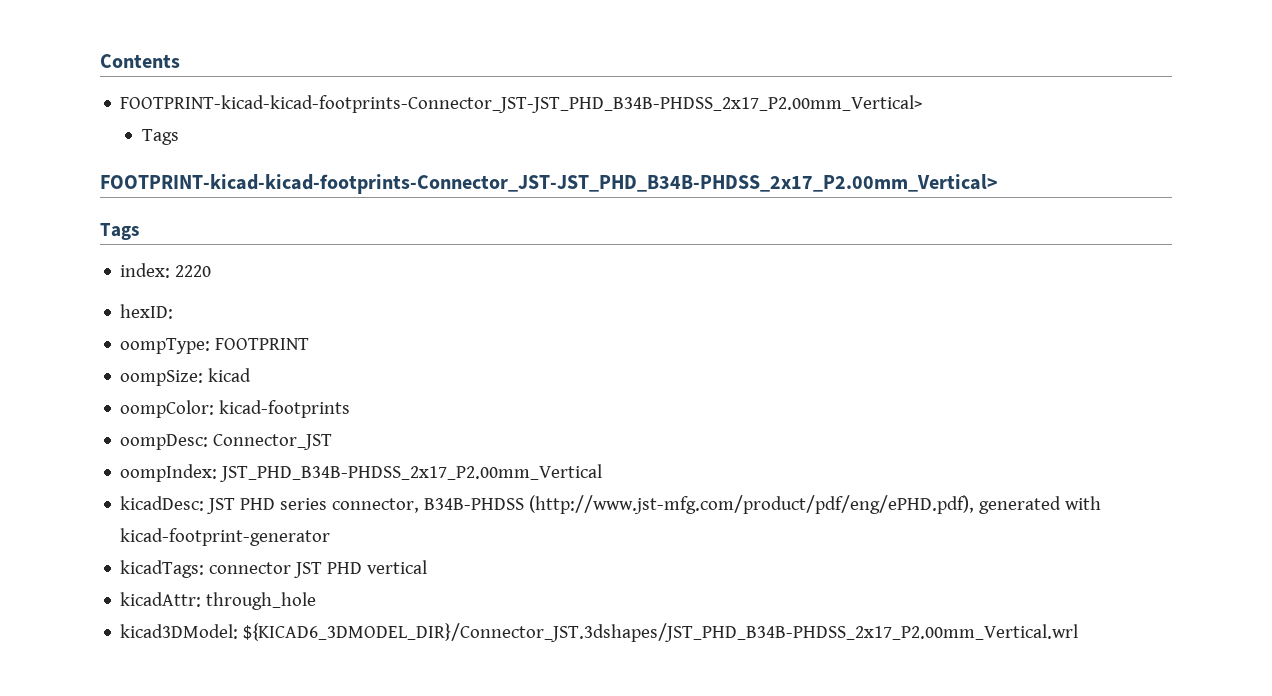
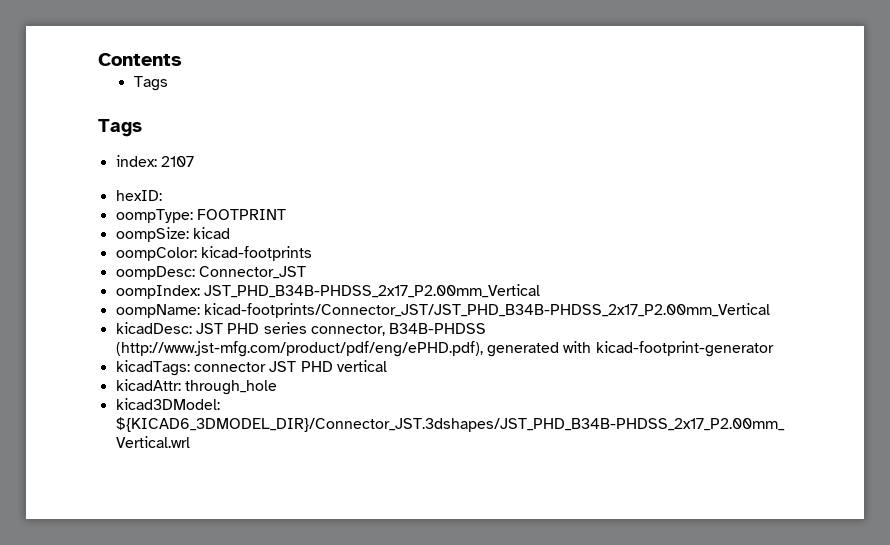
  Contents
- FOOTPRINT-kicad-kicad-footprints-Connector_JST-JST_PHD_B34B-PHDSS_2x17_P2.00mm_Vertical>
  Tags
- FOOTPRINT-kicad-kicad-footprints-Connector_JST-JST_PHD_B34B-PHDSS_2x17_P2.00mm_Vertical>
- index: 2220
+ index: 2107
+ oompName: kicad-footprints/Connector_JST/JST_PHD_B34B-PHDSS_2x17_P2.00mm_Vertical

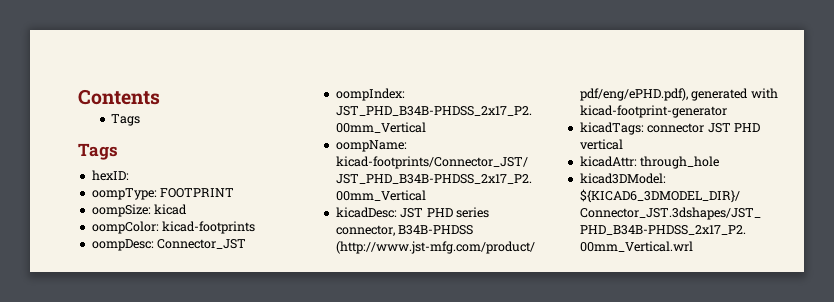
- index: 2107

